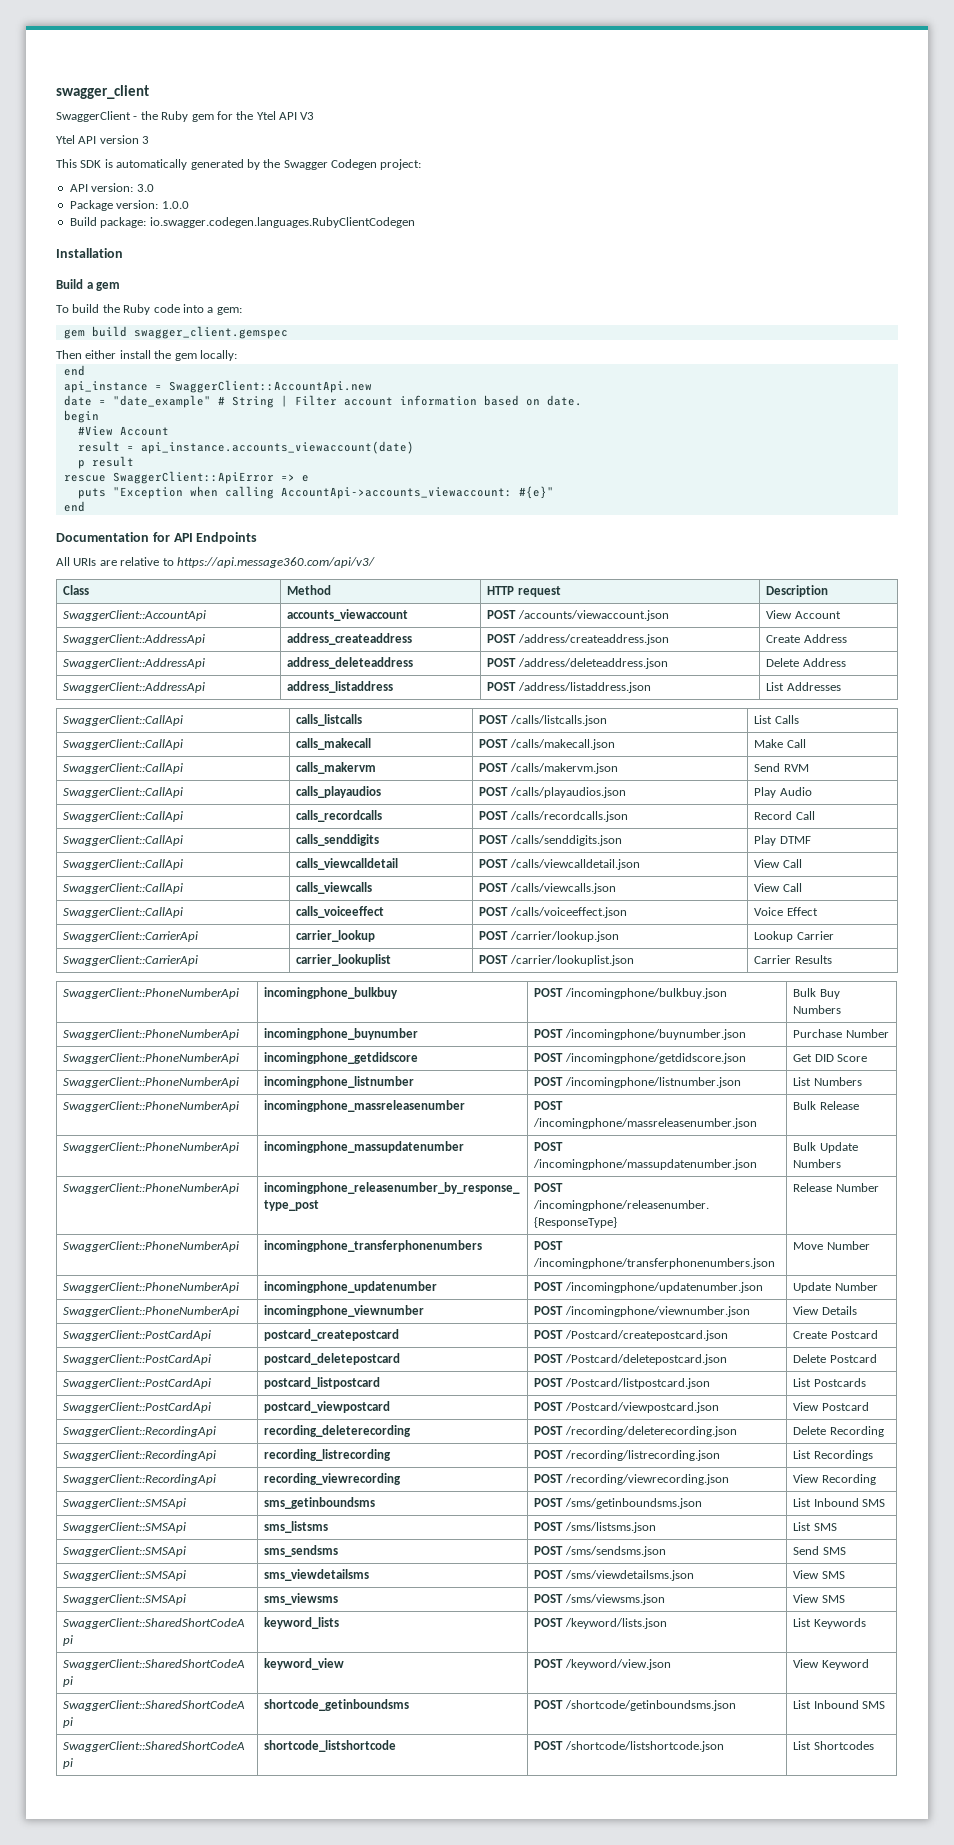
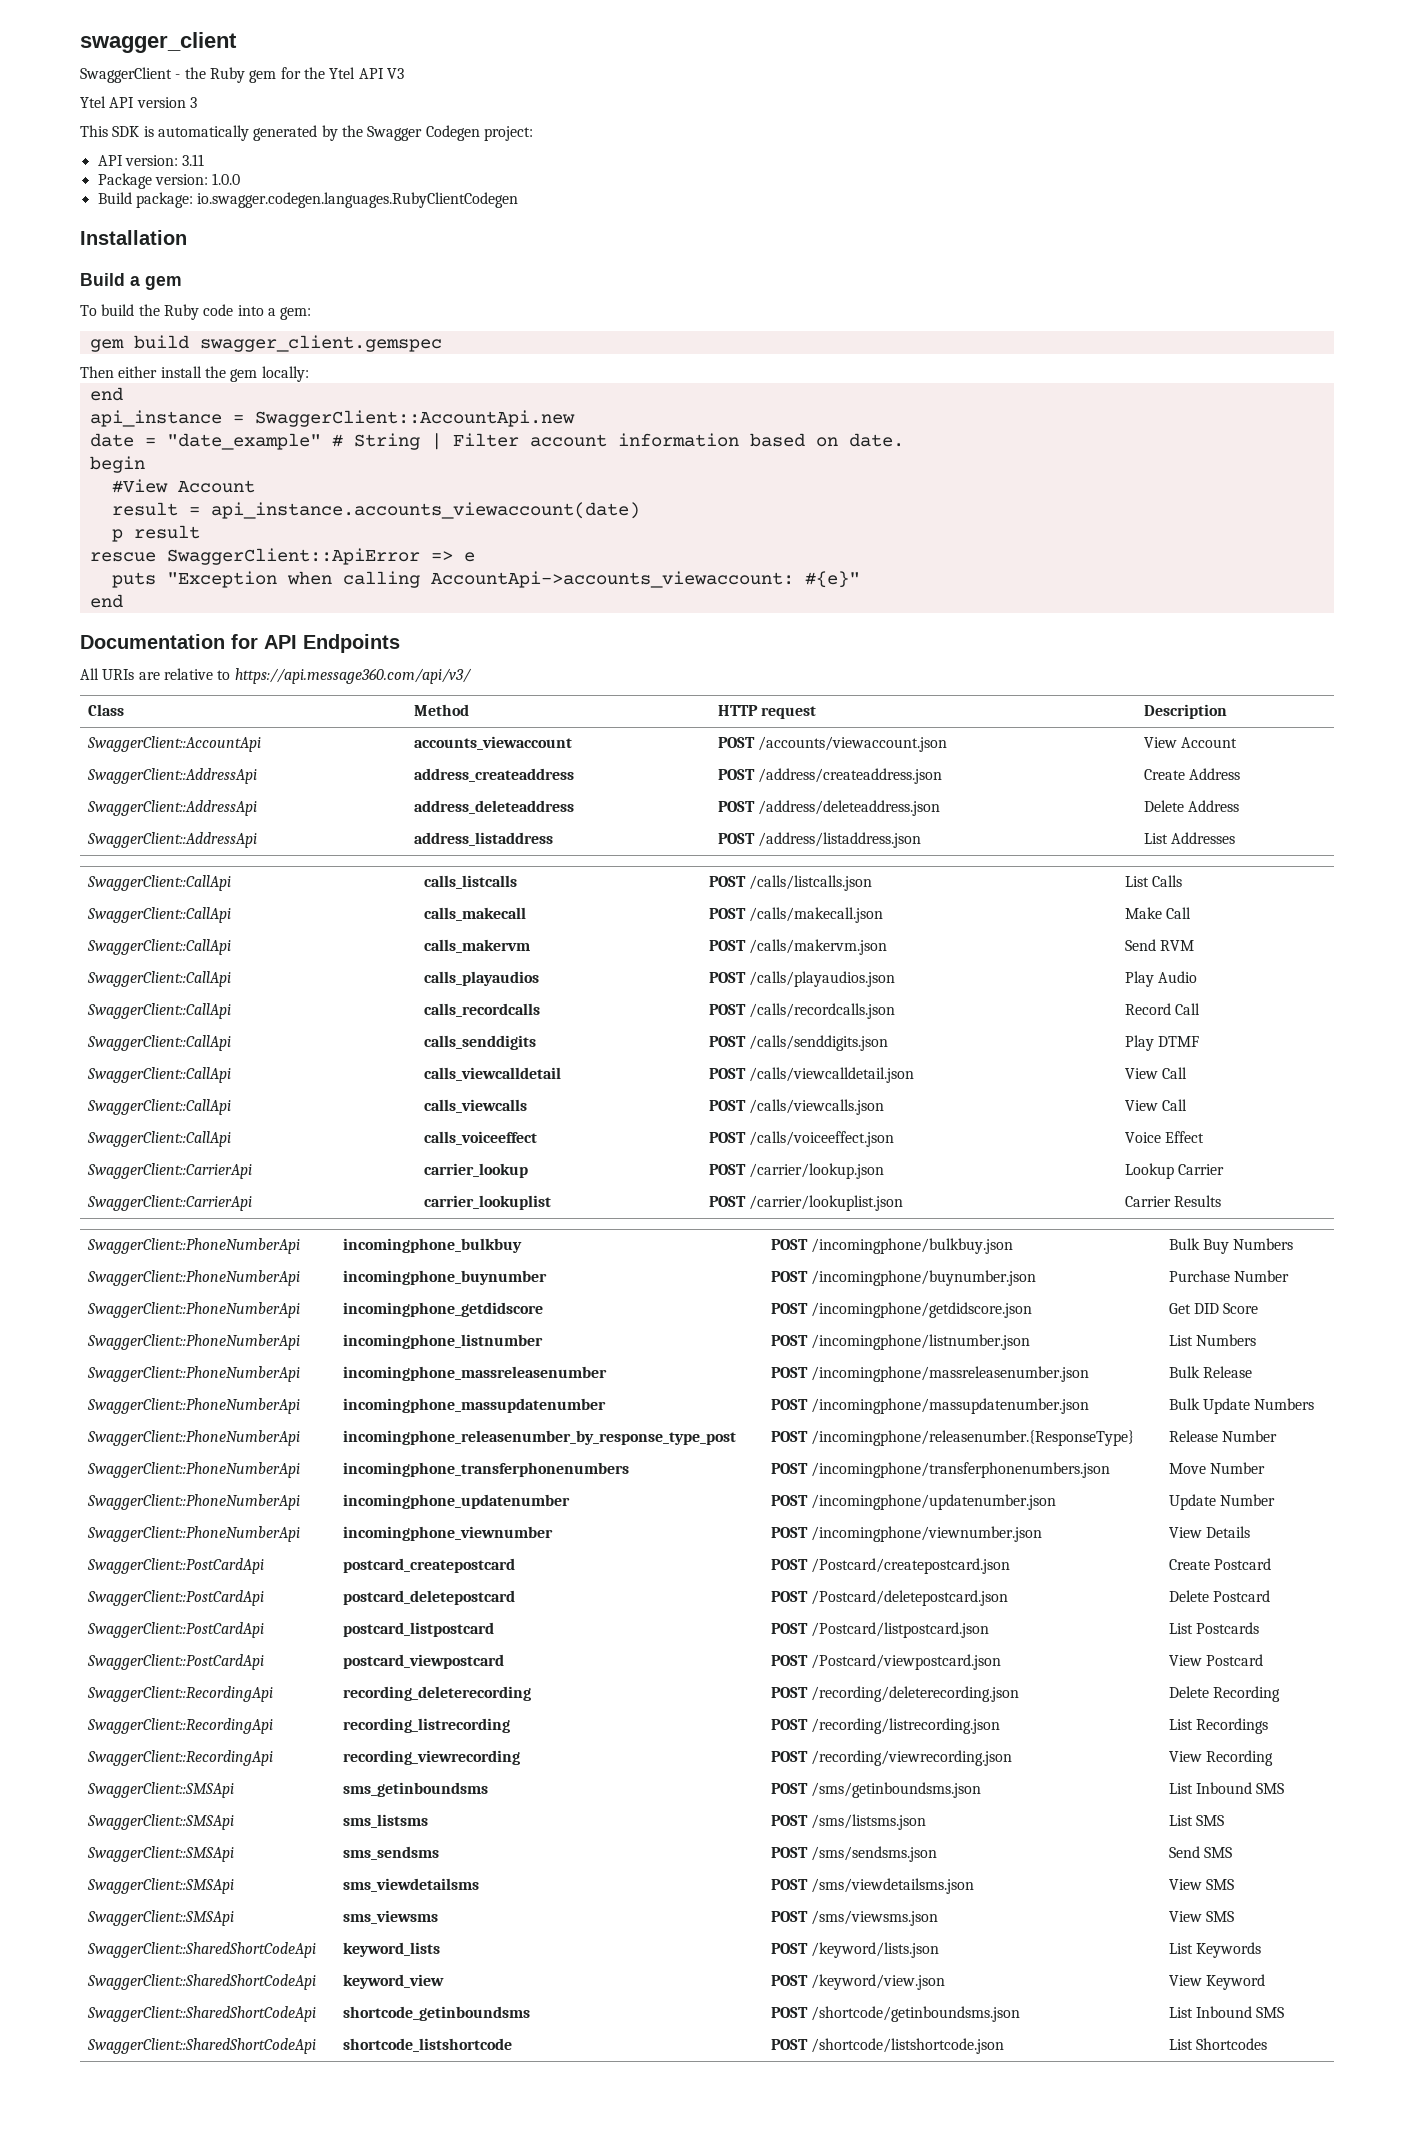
- API version: 3.0
+ API version: 3.11

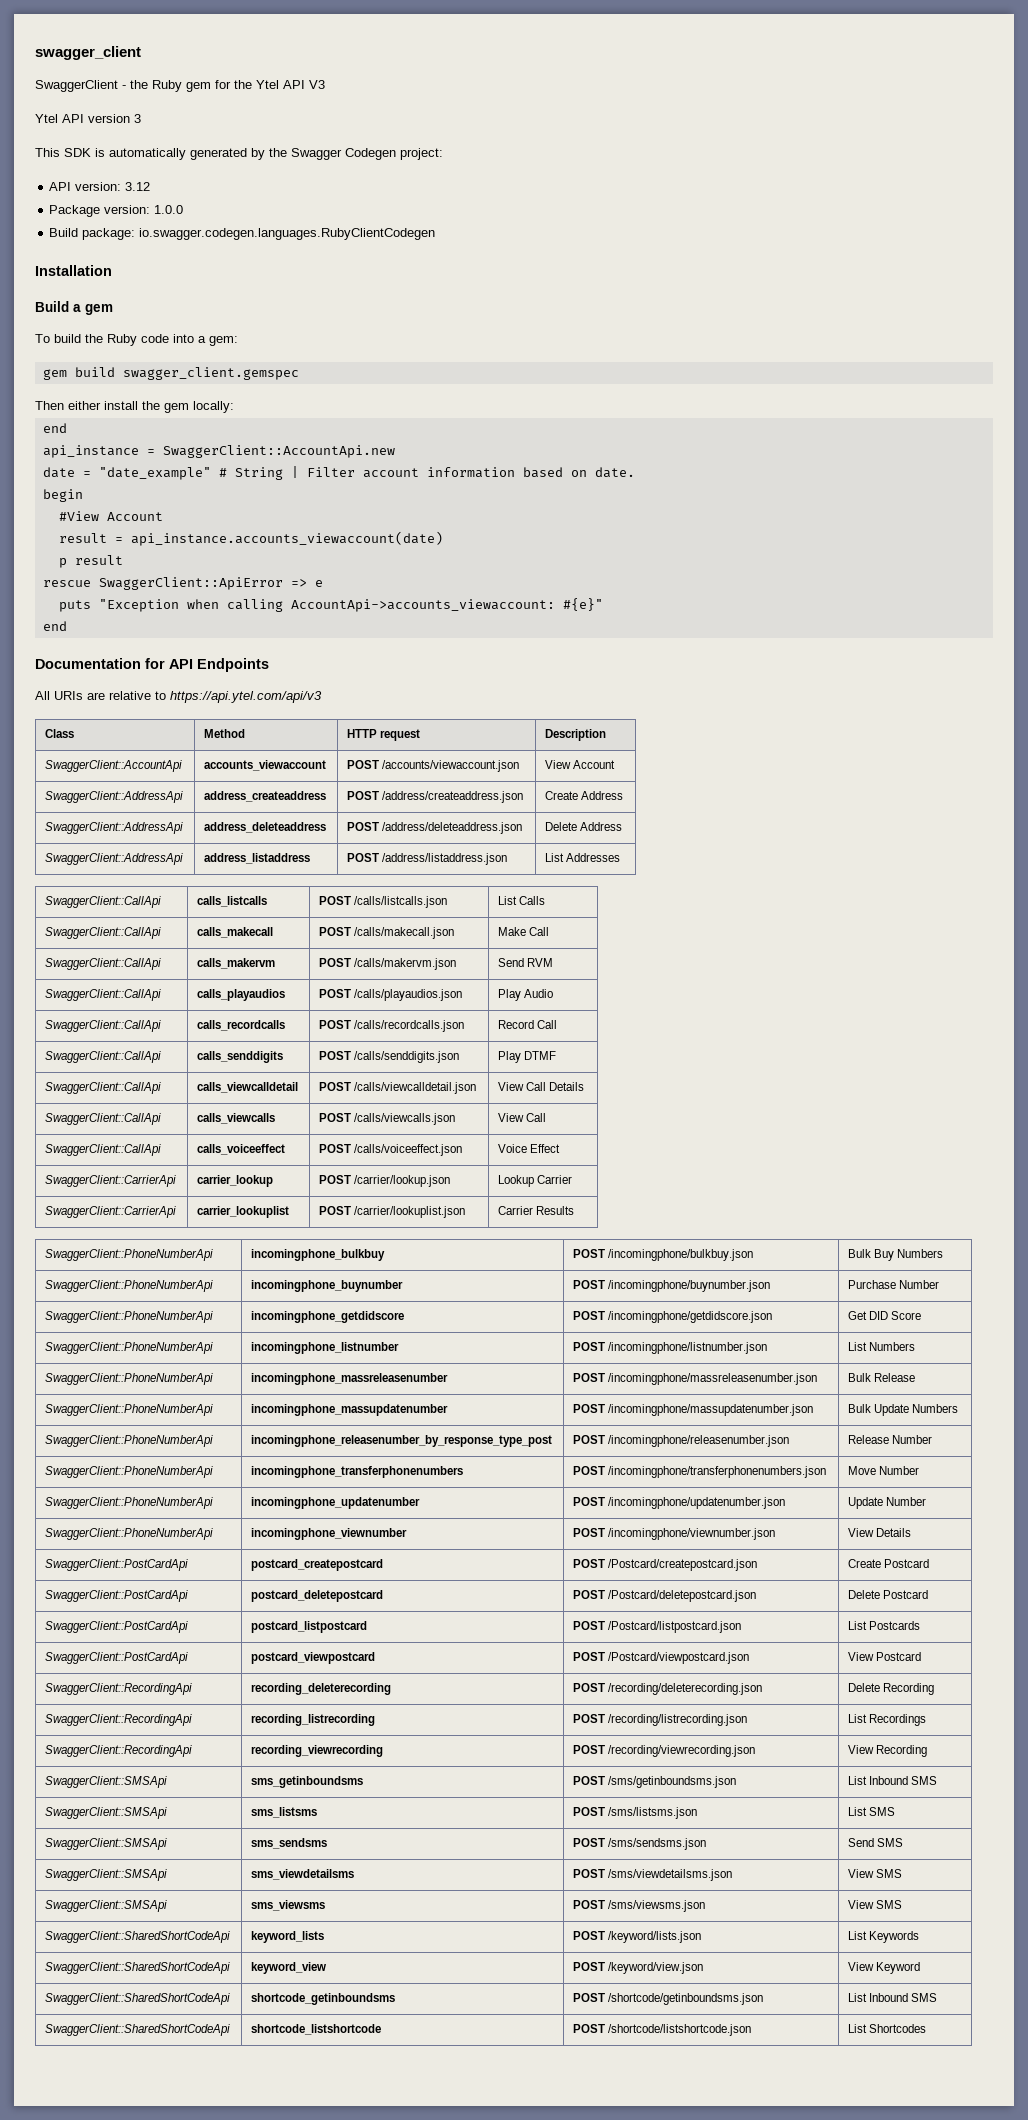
- API version: 3.11
+ API version: 3.12
- All URIs are relative to https://api.message360.com/api/v3/
+ All URIs are relative to https://api.ytel.com/api/v3
- SwaggerClient::CallApi | calls_viewcalldetail | POST /calls/viewcalldetail.json | View Call
+ SwaggerClient::CallApi | calls_viewcalldetail | POST /calls/viewcalldetail.json | View Call Details
- SwaggerClient::PhoneNumberApi | incomingphone_releasenumber_by_response_type_post | POST /incomingphone/releasenumber.{ResponseType} | Release Number
+ SwaggerClient::PhoneNumberApi | incomingphone_releasenumber_by_response_type_post | POST /incomingphone/releasenumber.json | Release Number

